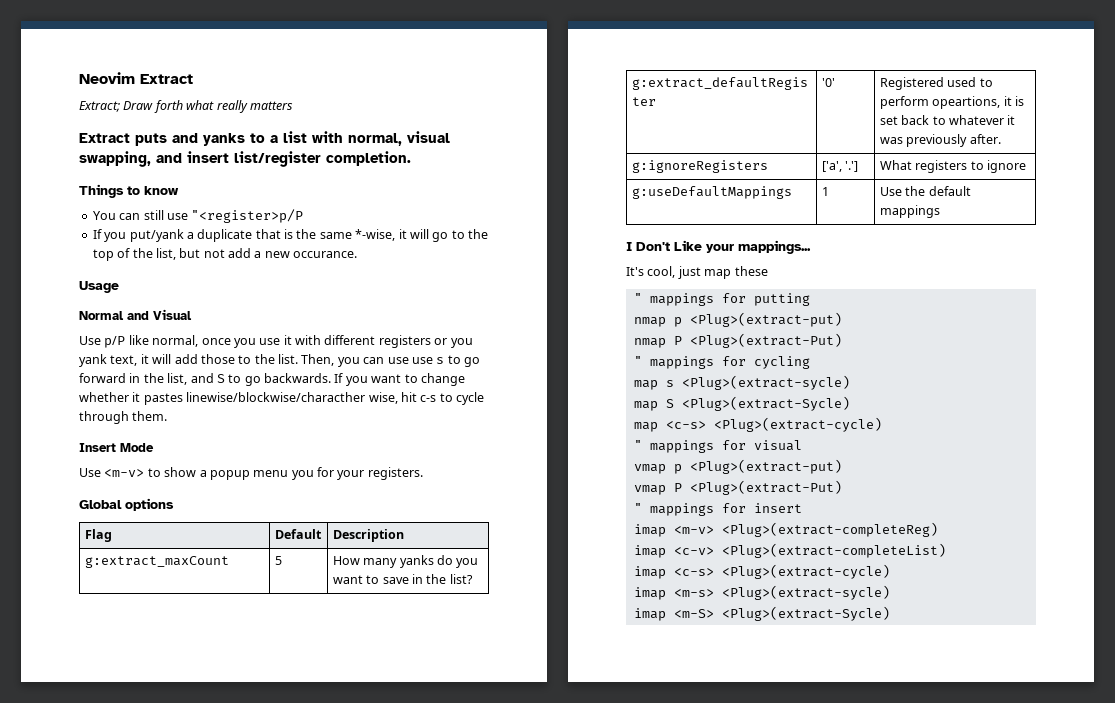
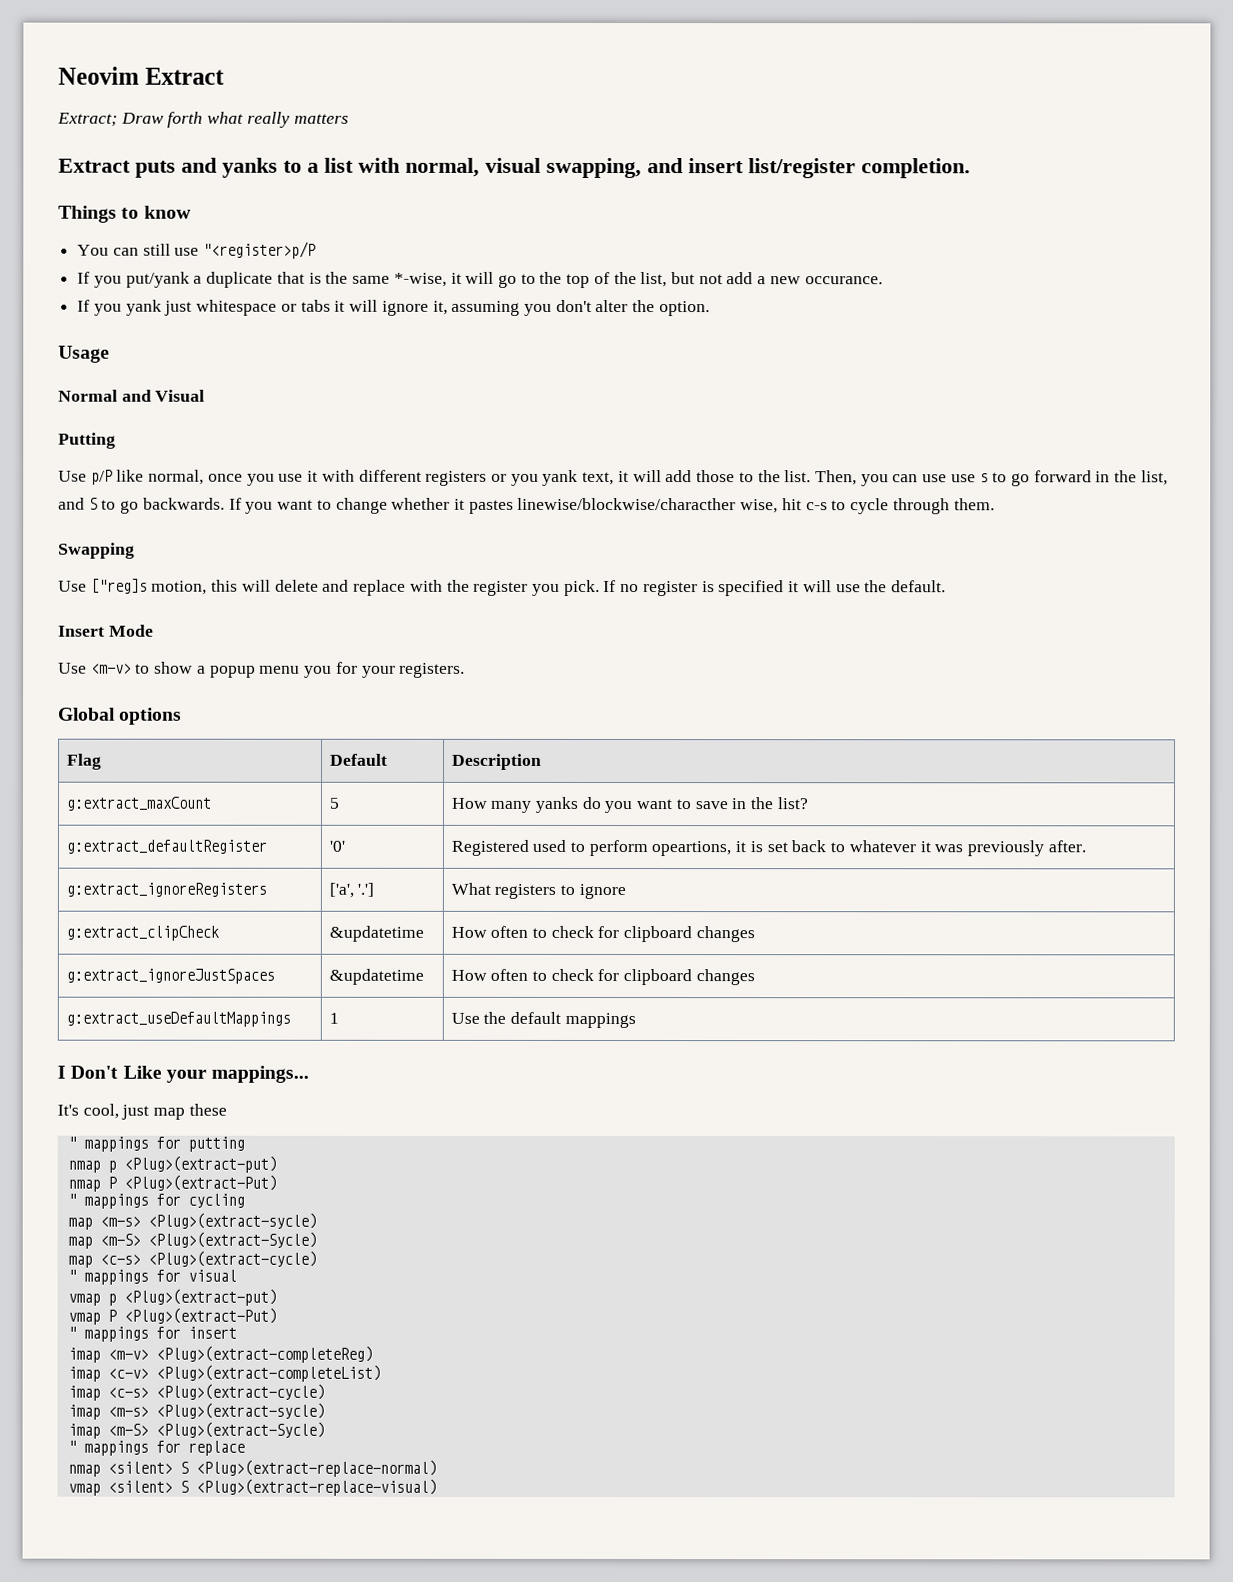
+ If you yank just whitespace or tabs it will ignore it, assuming you don't alter the option.
+ Putting
+ Swapping
+ Use ["reg]s motion, this will delete and replace with the register you pick. If no register is specified it will use the default.
- g:ignoreRegisters | ['a', '.'] | What registers to ignore
+ g:extract_ignoreRegisters | ['a', '.'] | What registers to ignore
- g:useDefaultMappings | 1 | Use the default mappings
+ g:extract_clipCheck | &updatetime | How often to check for clipboard changes
+ g:extract_ignoreJustSpaces | &updatetime | How often to check for clipboard changes
+ g:extract_useDefaultMappings | 1 | Use the default mappings
- map s <Plug>(extract-sycle)
+ map <m-s> <Plug>(extract-sycle)
- map S <Plug>(extract-Sycle)
+ map <m-S> <Plug>(extract-Sycle)
+ " mappings for replace
+ nmap <silent> S <Plug>(extract-replace-normal)
+ vmap <silent> S <Plug>(extract-replace-visual)

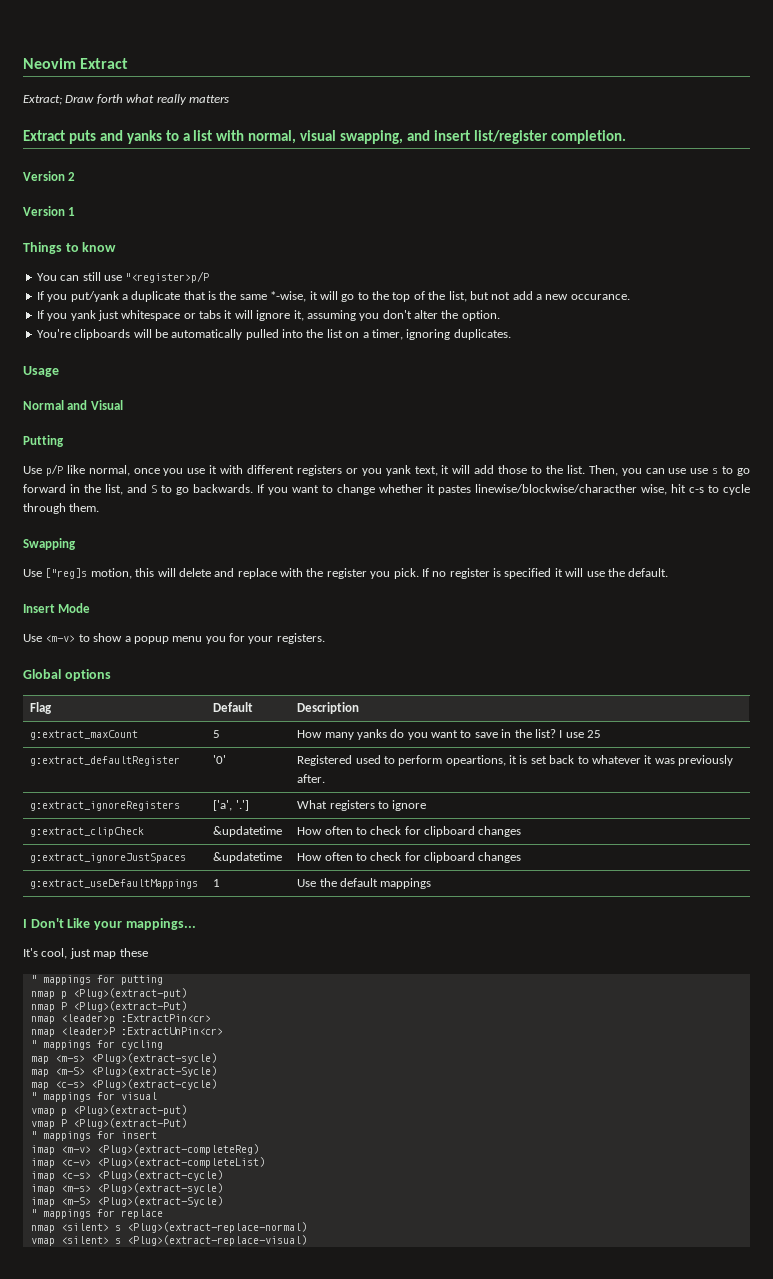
+ Version 2
+ Version 1
+ You're clipboards will be automatically pulled into the list on a timer, ignoring duplicates.
- g:extract_maxCount | 5 | How many yanks do you want to save in the list?
+ g:extract_maxCount | 5 | How many yanks do you want to save in the list? I use 25
+ nmap <leader>p :ExtractPin<cr>
+ nmap <leader>P :ExtractUnPin<cr>
- nmap <silent> S <Plug>(extract-replace-normal)
+ nmap <silent> s <Plug>(extract-replace-normal)
- vmap <silent> S <Plug>(extract-replace-visual)
+ vmap <silent> s <Plug>(extract-replace-visual)

